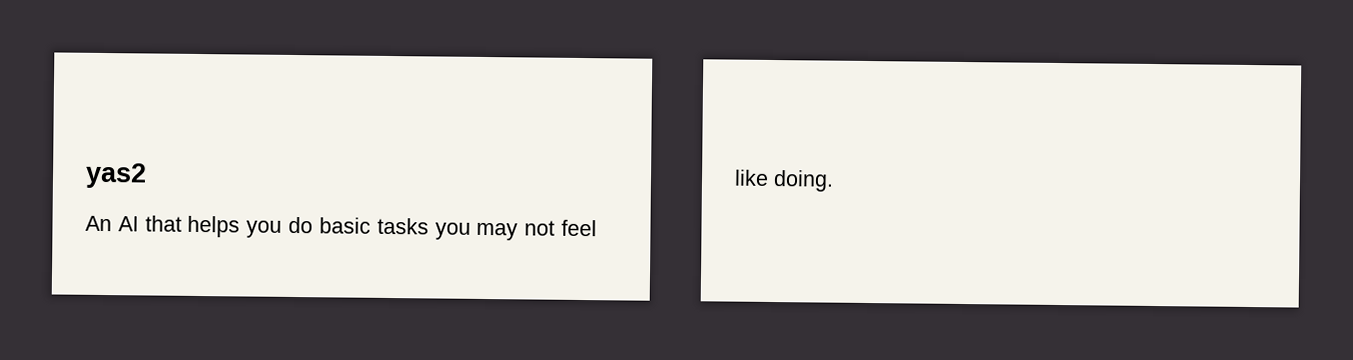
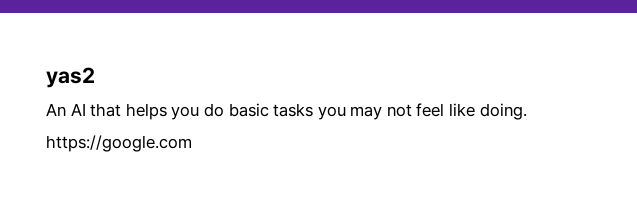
+ https://google.com

